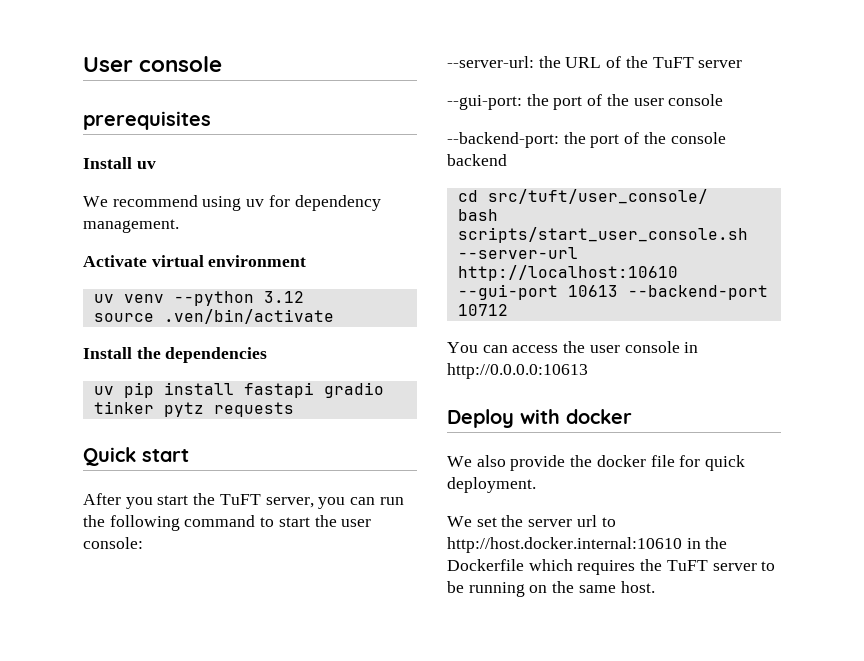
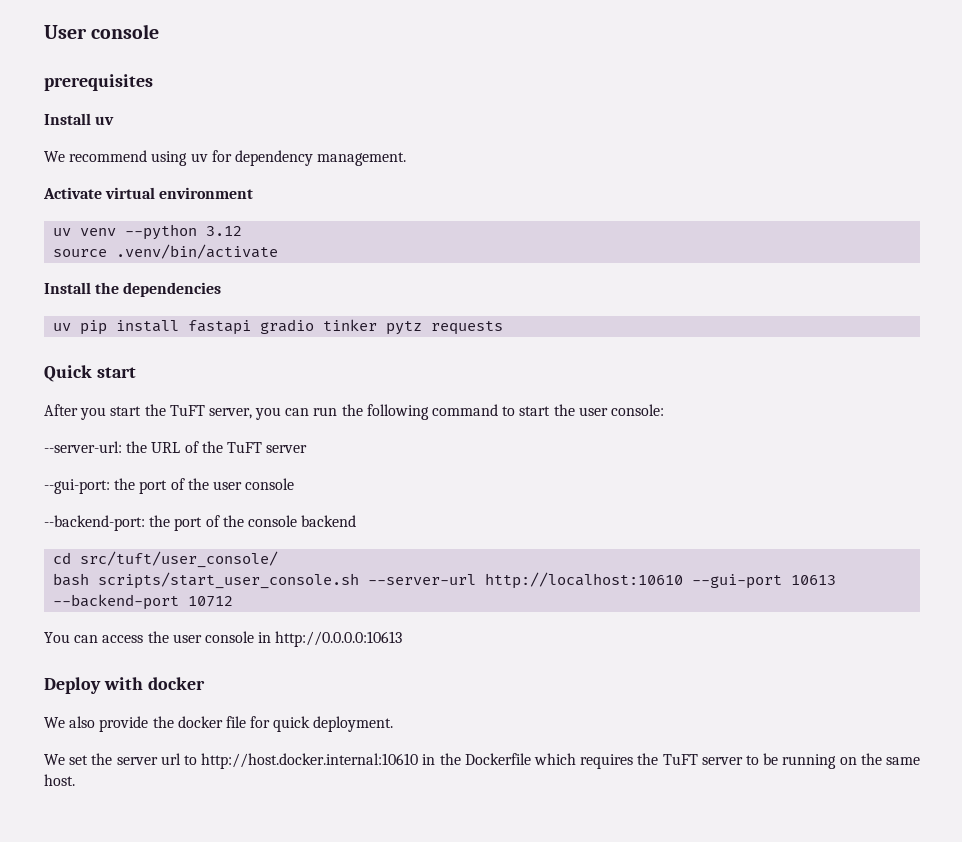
- source .ven/bin/activate
+ source .venv/bin/activate

